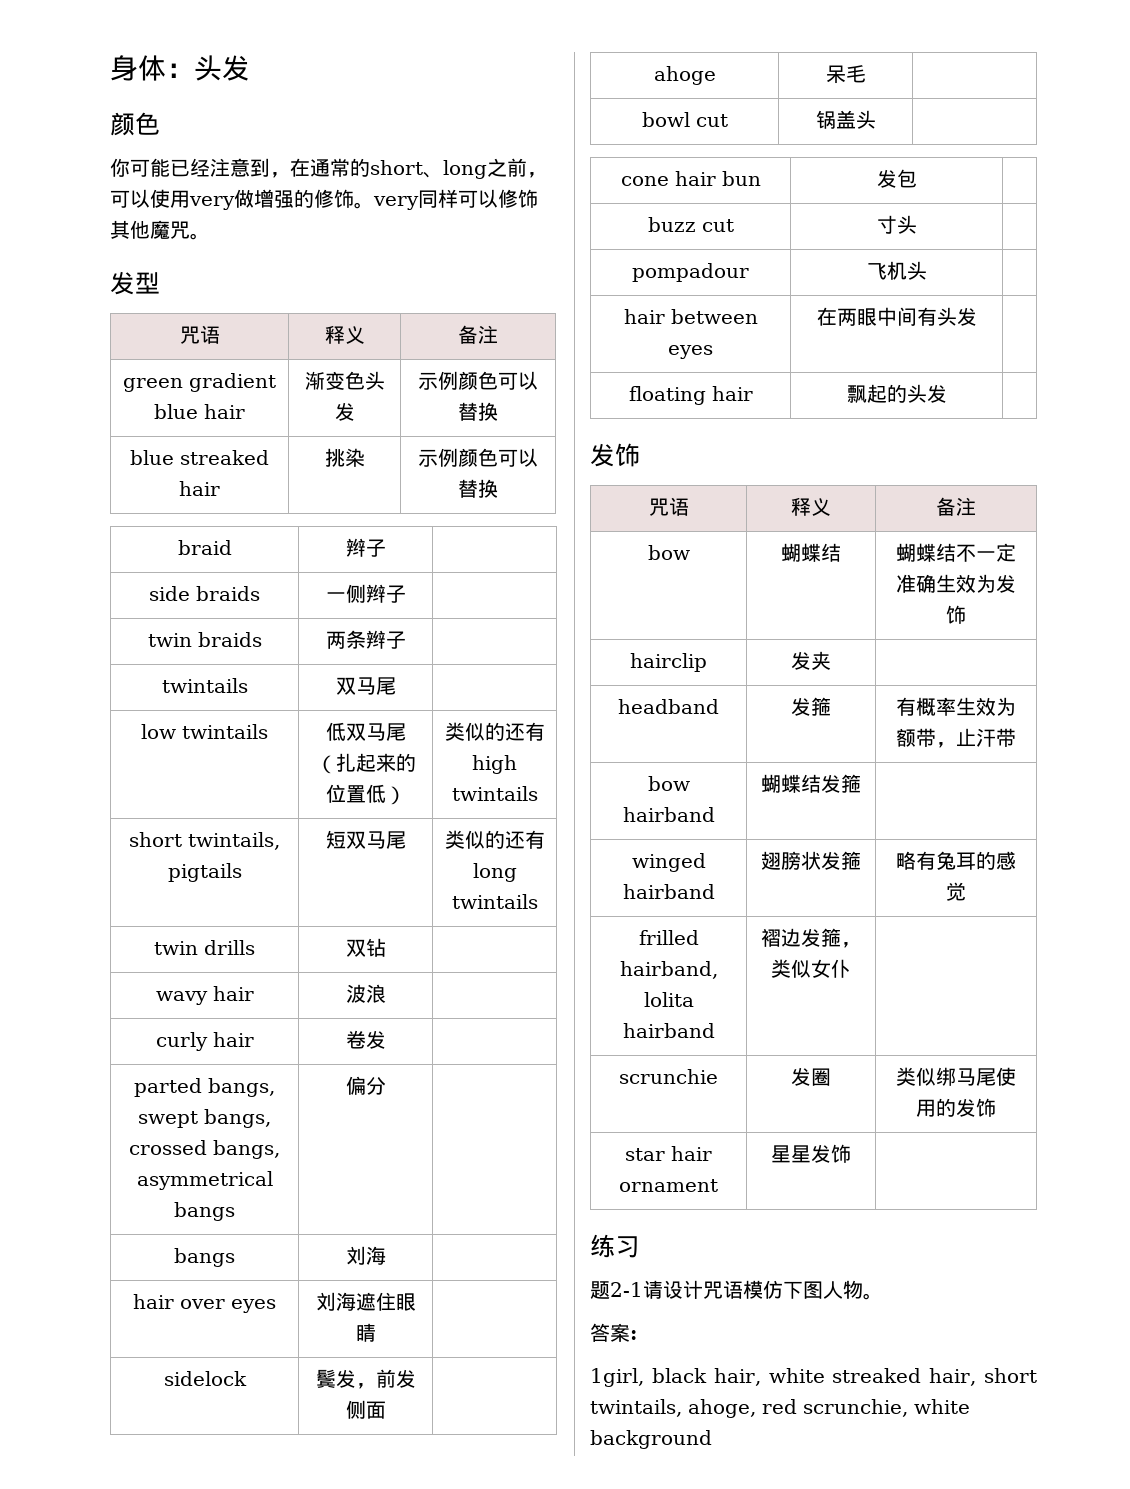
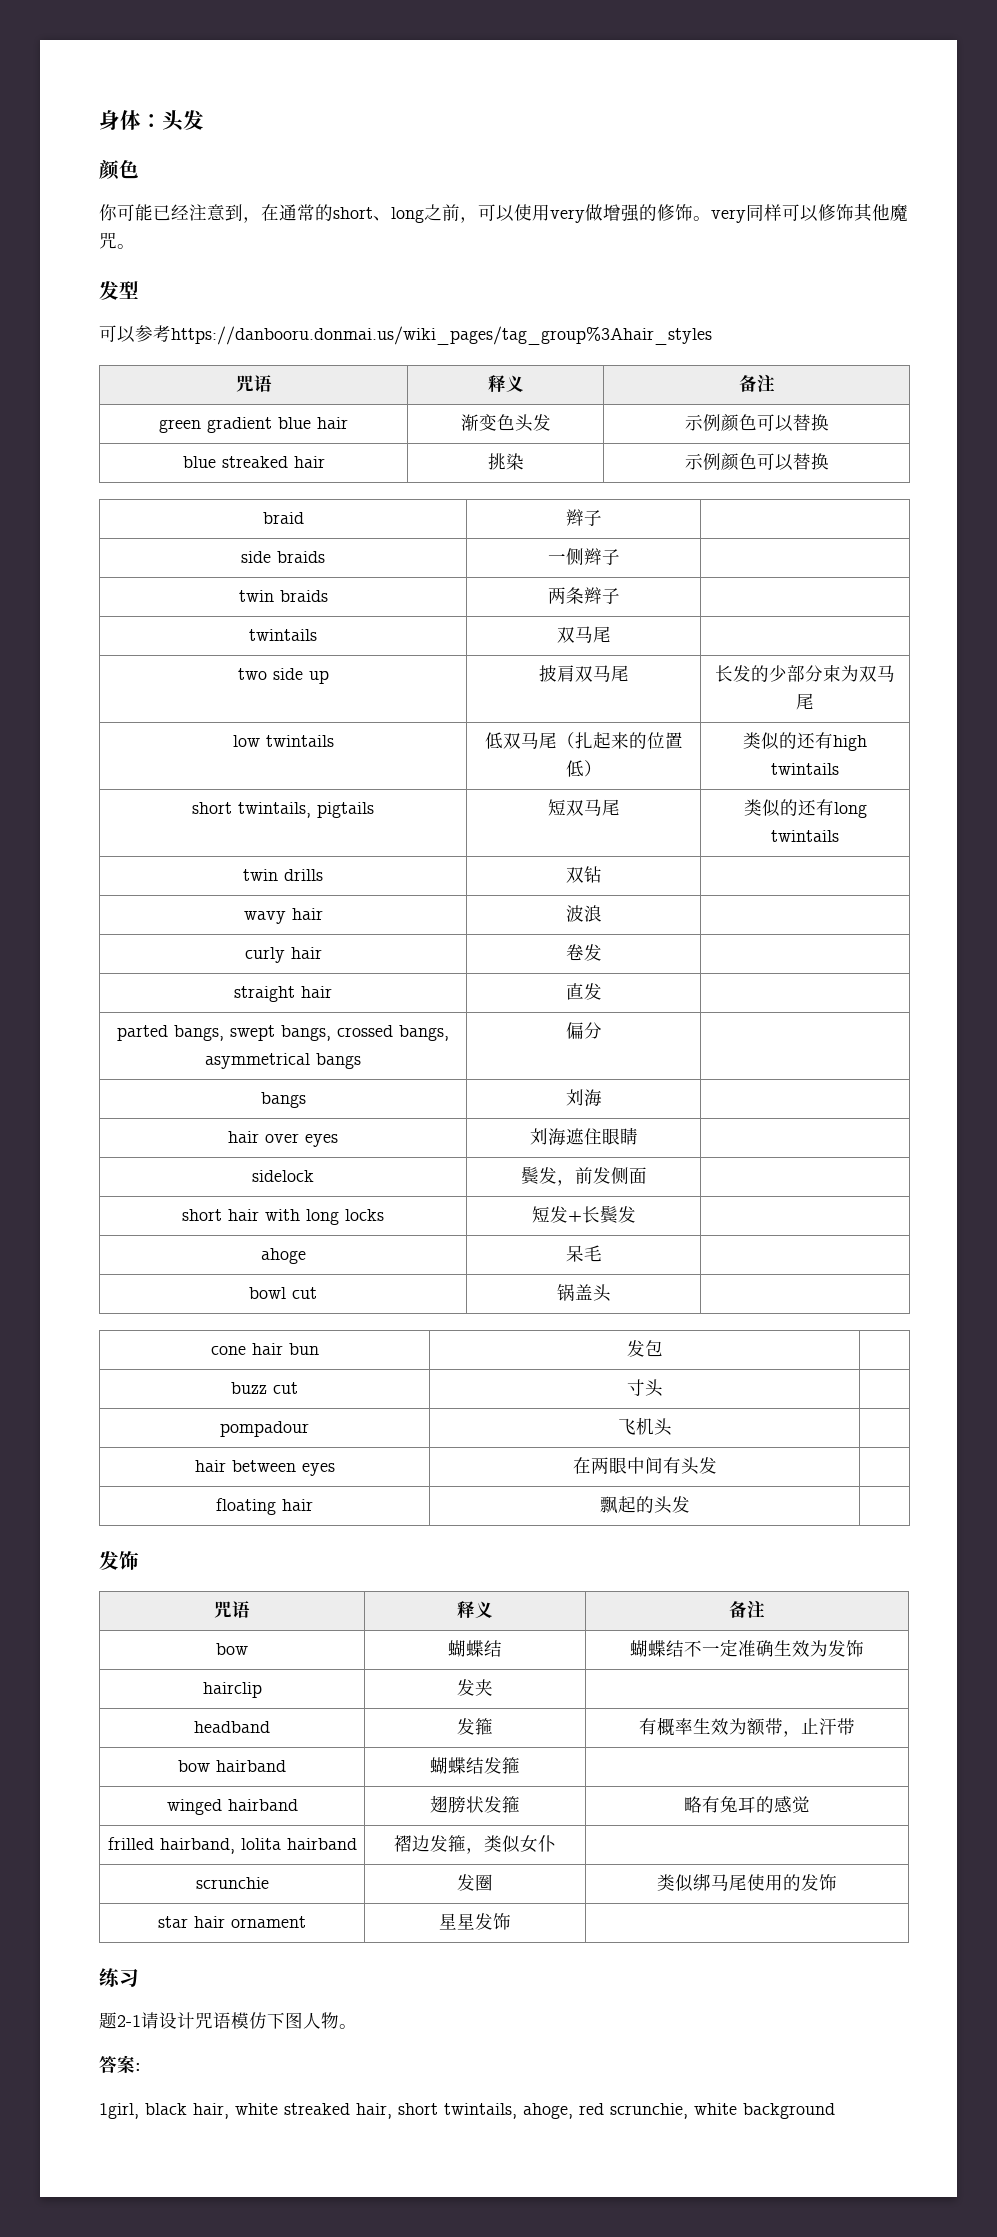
+ 可以参考https://danbooru.donmai.us/wiki_pages/tag_group%3Ahair_styles
+ two side up | 披肩双马尾 | 长发的少部分束为双马尾
+ straight hair | 直发 |
+ short hair with long locks | 短发+长鬓发 |

